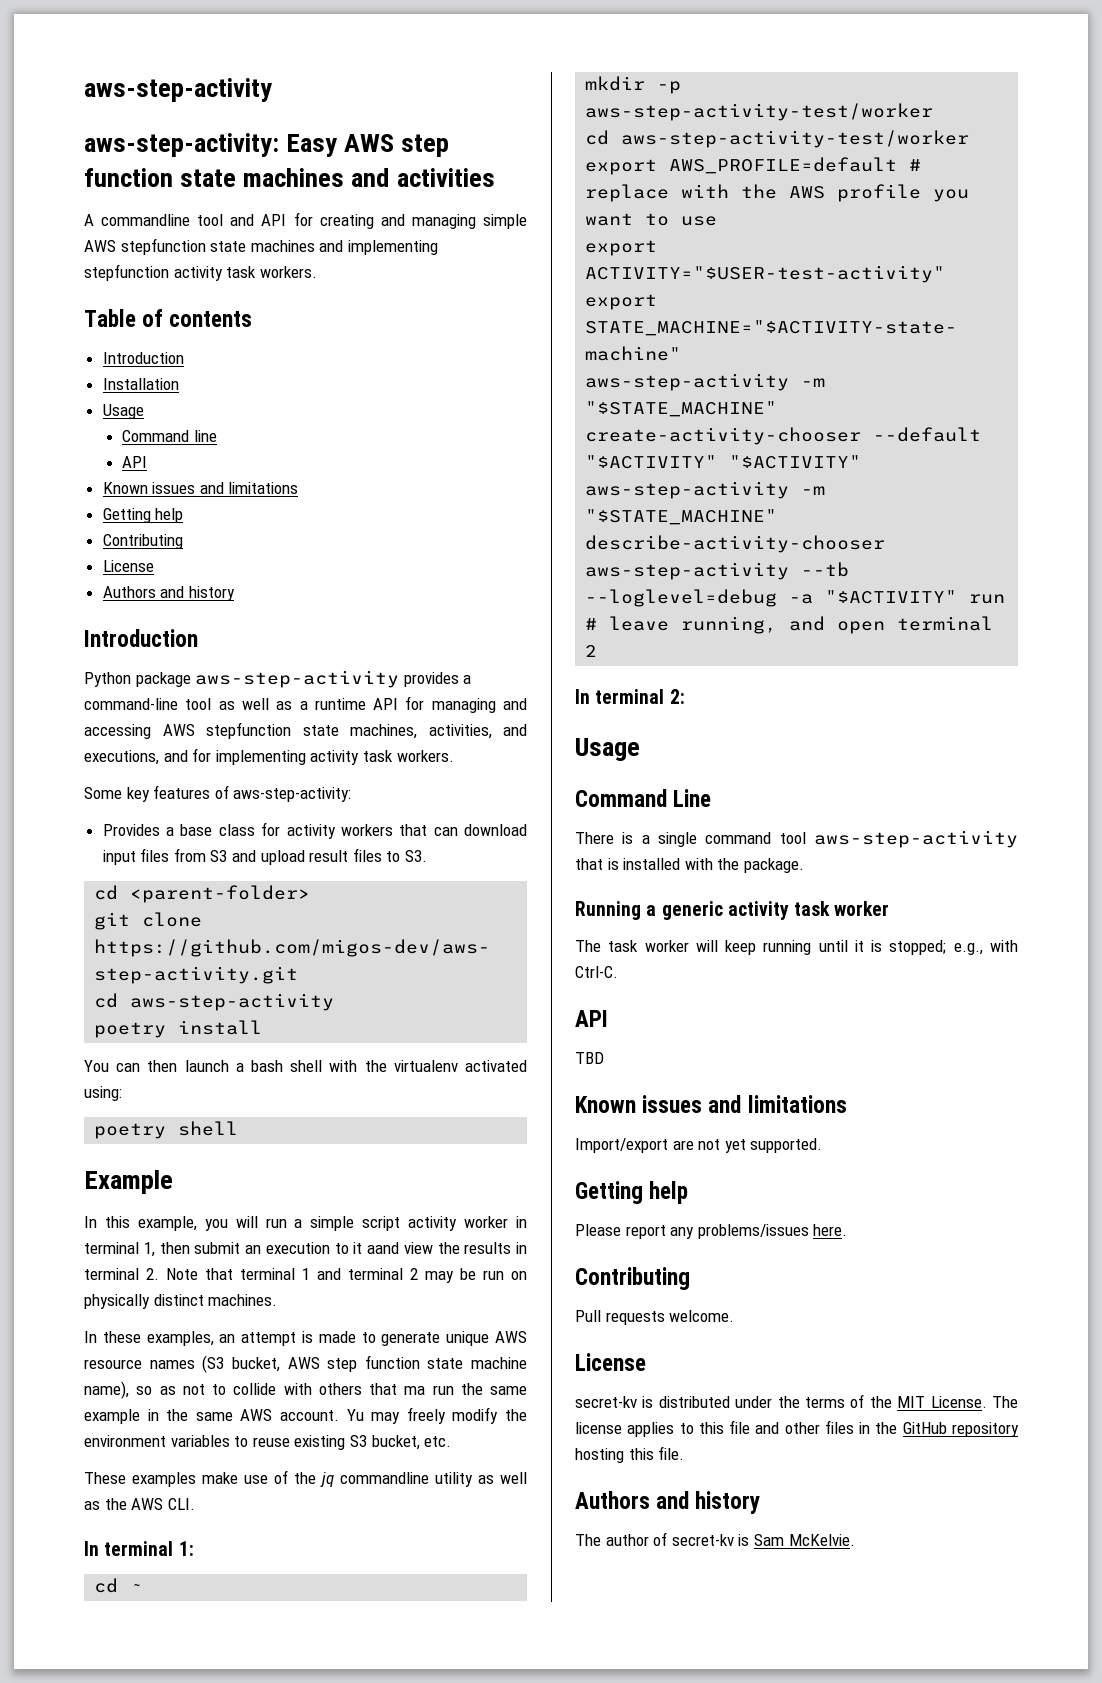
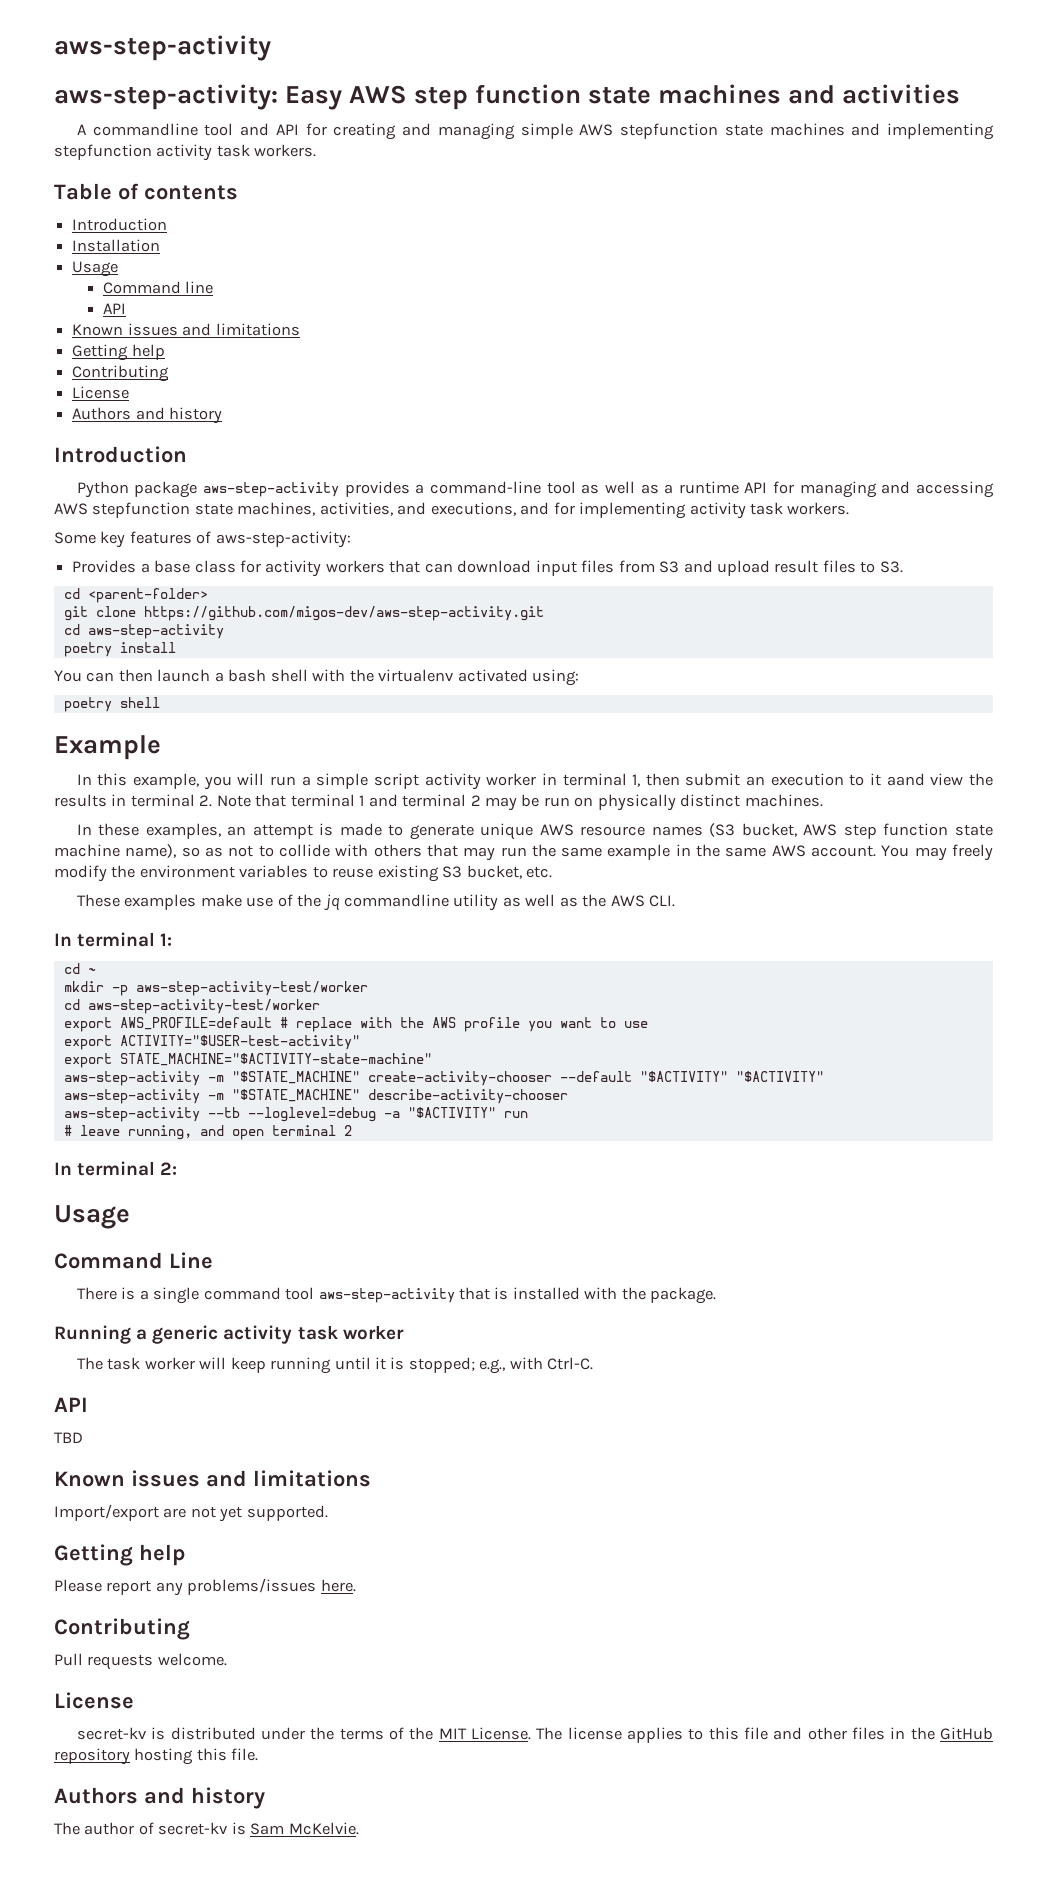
- In these examples, an attempt is made to generate unique AWS resource names (S3 bucket, AWS step function state machine name), so as not to collide with others that ma run the same example in the same AWS account.
+ In these examples, an attempt is made to generate unique AWS resource names (S3 bucket, AWS step function state machine name), so as not to collide with others that may run the same example in the same AWS account.
- Yu may freely modify the environment variables to reuse existing S3 bucket, etc.
+ You may freely modify the environment variables to reuse existing S3 bucket, etc.

